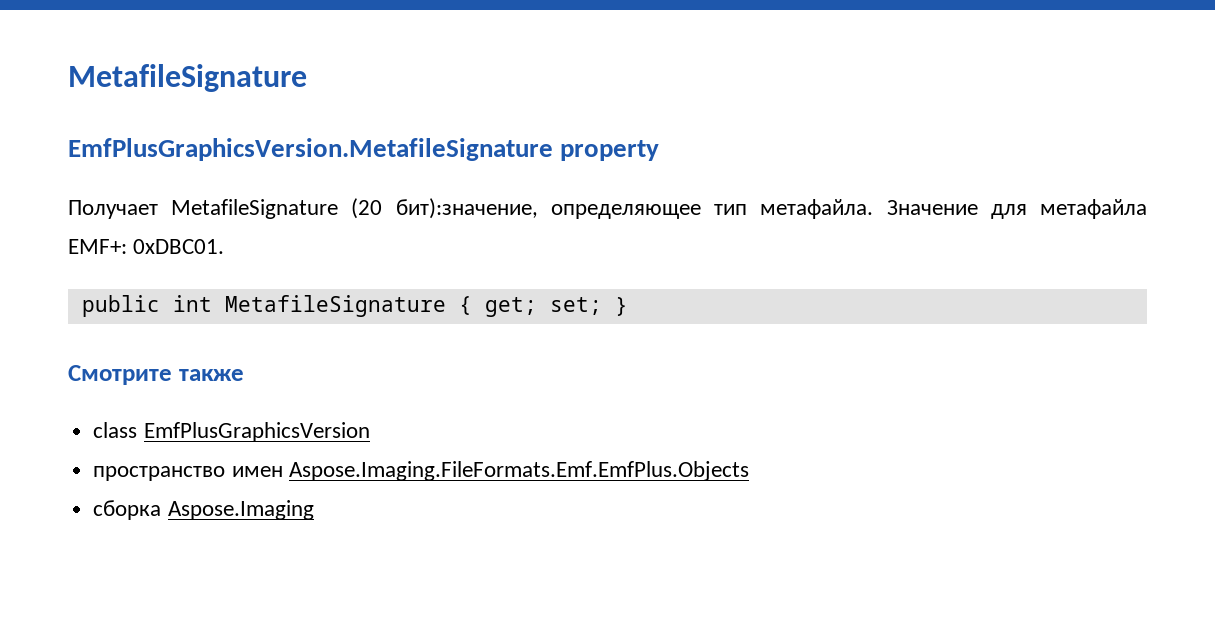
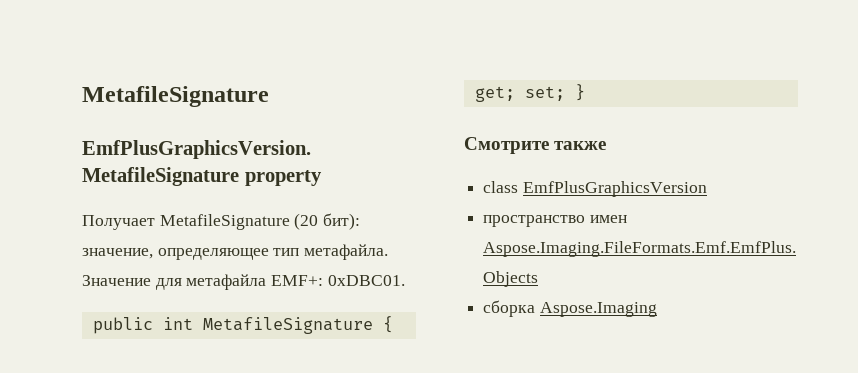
- Получает MetafileSignature (20 бит):значение, определяющее тип метафайла.
+ Получает MetafileSignature (20 бит): значение, определяющее тип метафайла.

